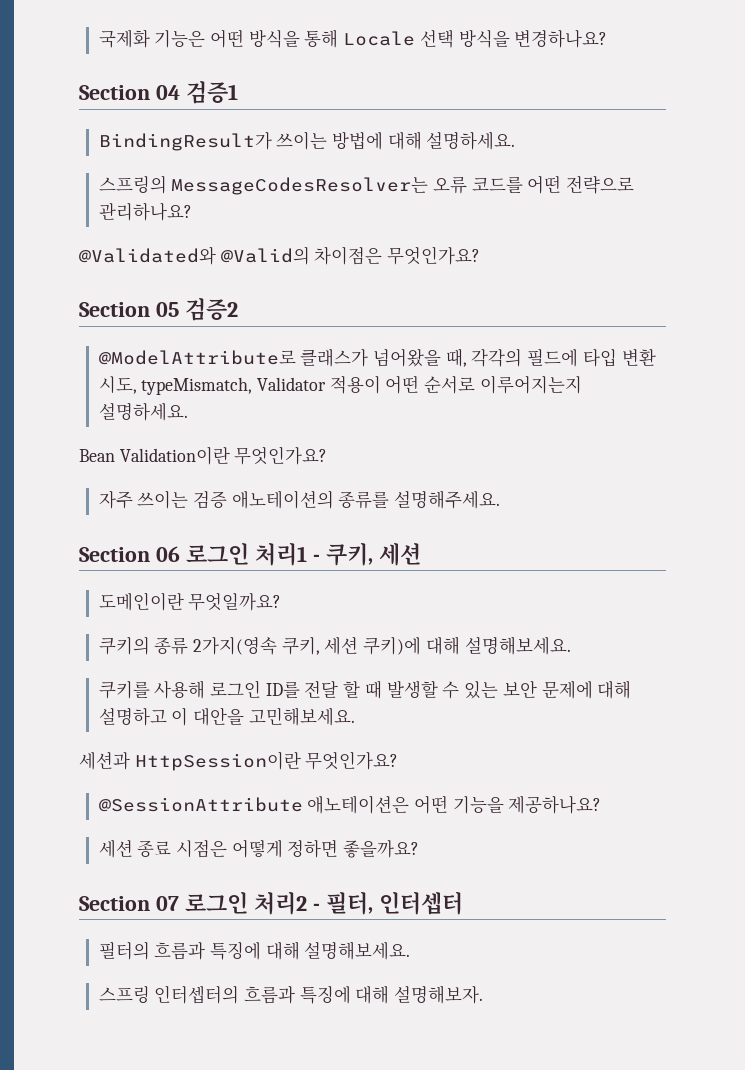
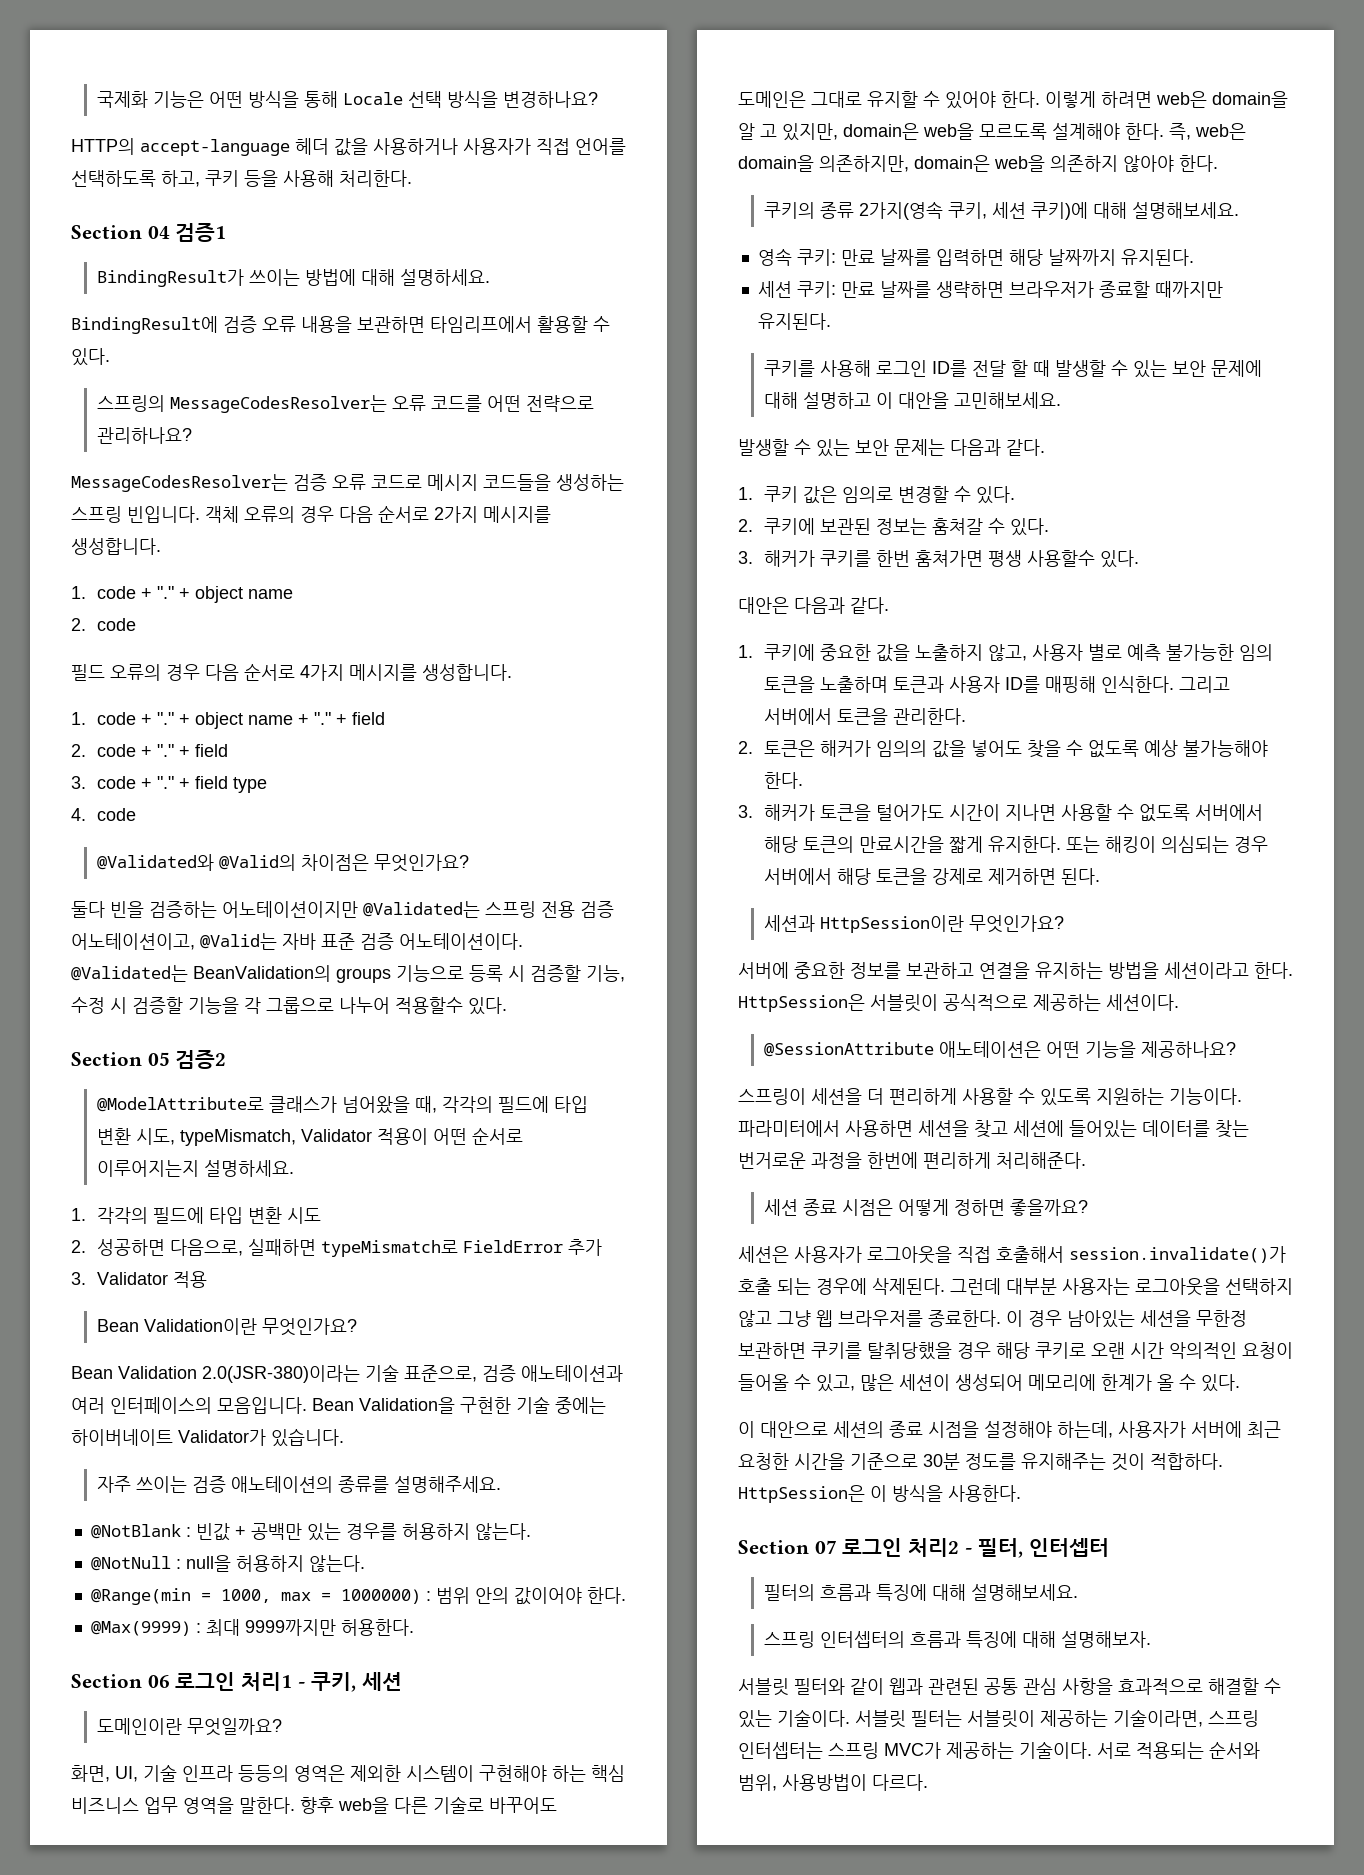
+ HTTP의 accept-language 헤더 값을 사용하거나 사용자가 직접 언어를 선택하도록 하고, 쿠키 등을 사용해 처리한다.
+ BindingResult에 검증 오류 내용을 보관하면 타임리프에서 활용할 수 있다.
+ MessageCodesResolver는 검증 오류 코드로 메시지 코드들을 생성하는 스프링 빈입니다. 객체 오류의 경우 다음 순서로 2가지 메시지를 생성합니다.
+ 1. code + "." + object name
+ 2. code
+ 필드 오류의 경우 다음 순서로 4가지 메시지를 생성합니다.
+ 1. code + "." + object name + "." + field
+ 2. code + "." + field
+ 3. code + "." + field type
+ 4. code
  @Validated와 @Valid의 차이점은 무엇인가요?
+ 둘다 빈을 검증하는 어노테이션이지만 @Validated는 스프링 전용 검증 어노테이션이고, @Valid는 자바 표준 검증 어노테이션이다. @Validated는 BeanValidation의 groups 기능으로 등록 시 검증할 기능, 수정 시 검증할 기능을 각 그룹으로 나누어 적용할수 있다.
+ 1. 각각의 필드에 타입 변환 시도
+ 2. 성공하면 다음으로, 실패하면 typeMismatch로 FieldError 추가
+ 3. Validator 적용
  Bean Validation이란 무엇인가요?
+ Bean Validation 2.0(JSR-380)이라는 기술 표준으로, 검증 애노테이션과 여러 인터페이스의 모음입니다. Bean Validation을 구현한 기술 중에는 하이버네이트 Validator가 있습니다.
+ @NotBlank : 빈값 + 공백만 있는 경우를 허용하지 않는다.
+ @NotNull : null을 허용하지 않는다.
+ @Range(min = 1000, max = 1000000) : 범위 안의 값이어야 한다.
+ @Max(9999) : 최대 9999까지만 허용한다.
+ 화면, UI, 기술 인프라 등등의 영역은 제외한 시스템이 구현해야 하는 핵심 비즈니스 업무 영역을 말한다. 향후 web을 다른 기술로 바꾸어도 도메인은 그대로 유지할 수 있어야 한다. 이렇게 하려면 web은 domain을 알 고 있지만, domain은 web을 모르도록 설계해야 한다. 즉, web은 domain을 의존하지만, domain은 web을 의존하지 않아야 한다.
+ 영속 쿠키: 만료 날짜를 입력하면 해당 날짜까지 유지된다.
+ 세션 쿠키: 만료 날짜를 생략하면 브라우저가 종료할 때까지만 유지된다.
+ 발생할 수 있는 보안 문제는 다음과 같다.
+ 1. 쿠키 값은 임의로 변경할 수 있다.
+ 2. 쿠키에 보관된 정보는 훔쳐갈 수 있다.
+ 3. 해커가 쿠키를 한번 훔쳐가면 평생 사용할수 있다.
+ 대안은 다음과 같다.
+ 1. 쿠키에 중요한 값을 노출하지 않고, 사용자 별로 예측 불가능한 임의 토큰을 노출하며 토큰과 사용자 ID를 매핑해 인식한다. 그리고 서버에서 토큰을 관리한다.
+ 2. 토큰은 해커가 임의의 값을 넣어도 찾을 수 없도록 예상 불가능해야 한다.
+ 3. 해커가 토큰을 털어가도 시간이 지나면 사용할 수 없도록 서버에서 해당 토큰의 만료시간을 짧게 유지한다. 또는 해킹이 의심되는 경우 서버에서 해당 토큰을 강제로 제거하면 된다.
  세션과 HttpSession이란 무엇인가요?
+ 서버에 중요한 정보를 보관하고 연결을 유지하는 방법을 세션이라고 한다. HttpSession은 서블릿이 공식적으로 제공하는 세션이다.
+ 스프링이 세션을 더 편리하게 사용할 수 있도록 지원하는 기능이다. 파라미터에서 사용하면 세션을 찾고 세션에 들어있는 데이터를 찾는 번거로운 과정을 한번에 편리하게 처리해준다.
+ 세션은 사용자가 로그아웃을 직접 호출해서 session.invalidate()가 호출 되는 경우에 삭제된다. 그런데 대부분 사용자는 로그아웃을 선택하지 않고 그냥 웹 브라우저를 종료한다. 이 경우 남아있는 세션을 무한정 보관하면 쿠키를 탈취당했을 경우 해당 쿠키로 오랜 시간 악의적인 요청이 들어올 수 있고, 많은 세션이 생성되어 메모리에 한계가 올 수 있다.
+ 이 대안으로 세션의 종료 시점을 설정해야 하는데, 사용자가 서버에 최근 요청한 시간을 기준으로 30분 정도를 유지해주는 것이 적합하다. HttpSession은 이 방식을 사용한다.
+ 서블릿 필터와 같이 웹과 관련된 공통 관심 사항을 효과적으로 해결할 수 있는 기술이다. 서블릿 필터는 서블릿이 제공하는 기술이라면, 스프링 인터셉터는 스프링 MVC가 제공하는 기술이다. 서로 적용되는 순서와 범위, 사용방법이 다르다.

